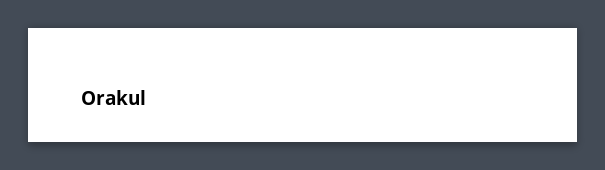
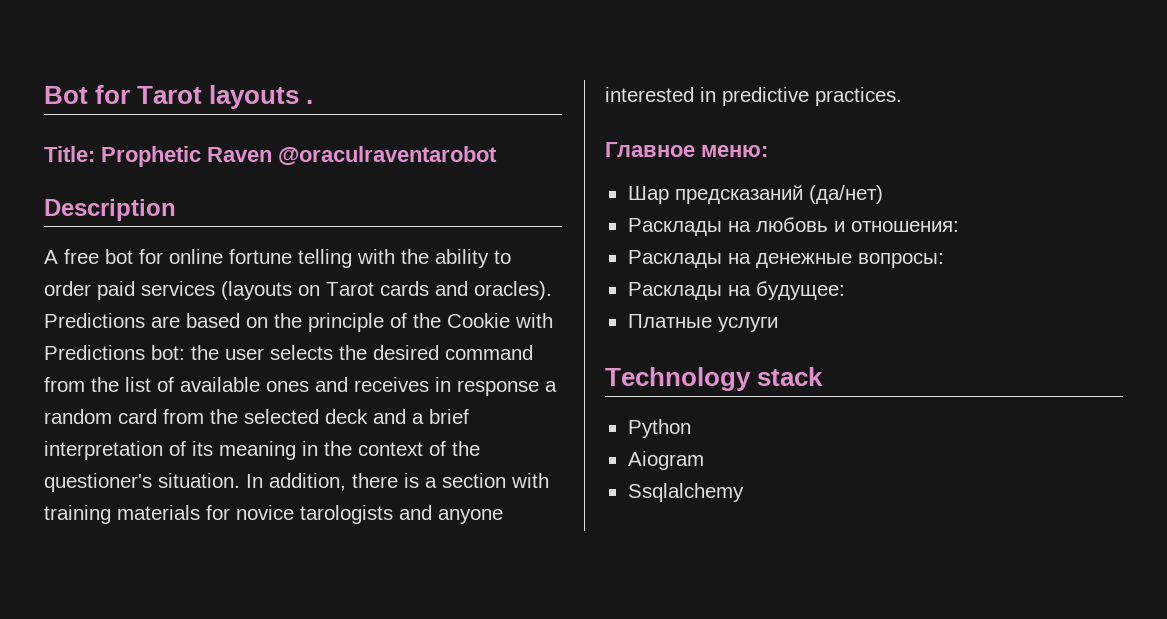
- Orakul
+ Bot for Tarot layouts .
+ Title: Prophetic Raven @oraculraventarobot
+ Description
+ A free bot for online fortune telling with the ability to order paid services (layouts on Tarot cards and oracles). Predictions are based on the principle of the Cookie with Predictions bot: the user selects the desired command from the list of available ones and receives in response a random card from the selected deck and a brief interpretation of its meaning in the context of the questioner's situation. In addition, there is a section with training materials for novice tarologists and anyone interested in predictive practices.
+ Главное меню:
+ Шар предсказаний (да/нет)
+ Расклады на любовь и отношения:
+ Расклады на денежные вопросы:
+ Расклады на будущее:
+ Платные услуги
+ Technology stack
+ Python
+ Aiogram
+ Ssqlalchemy

